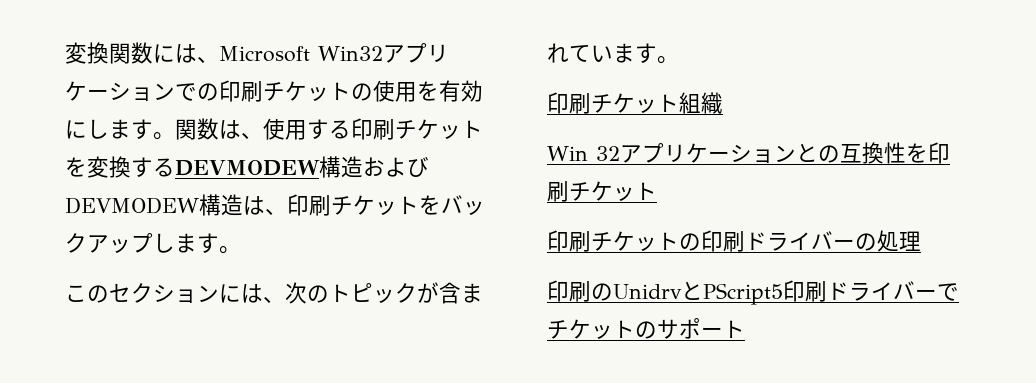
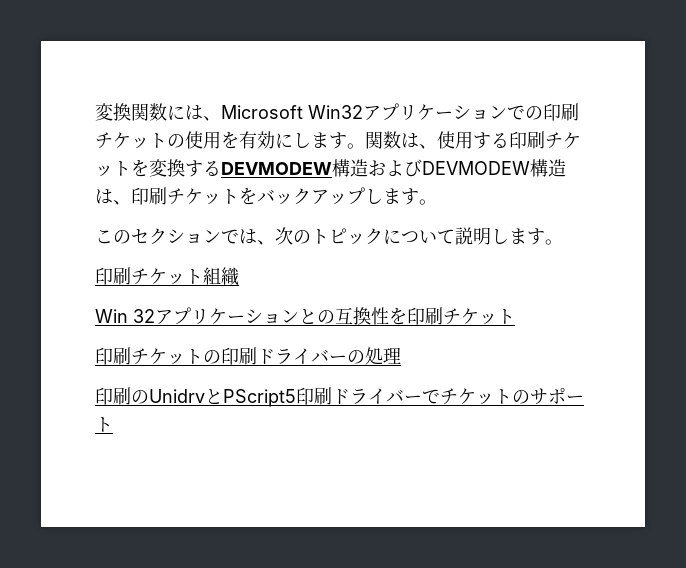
- このセクションには、次のトピックが含まれています。
+ このセクションでは、次のトピックについて説明します。

